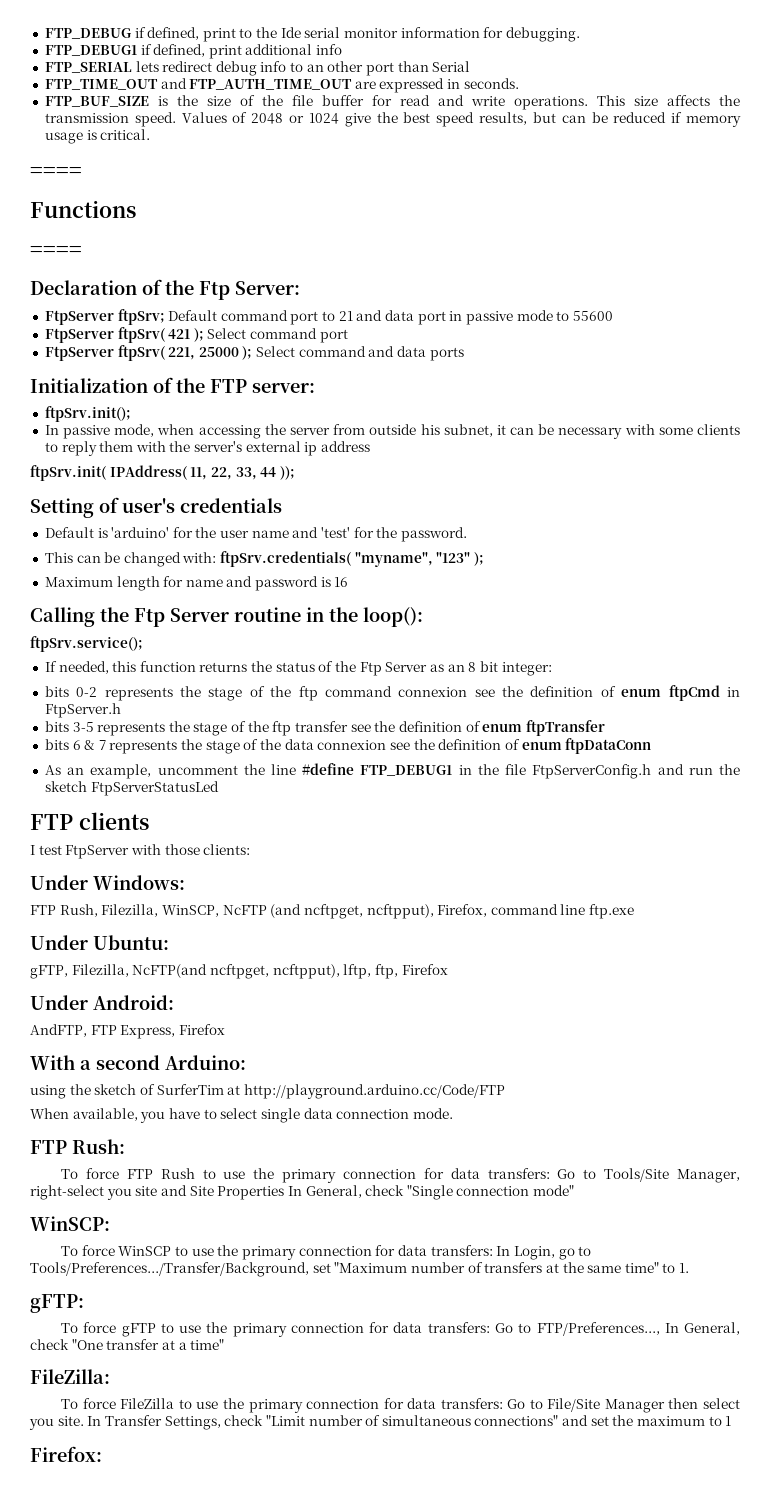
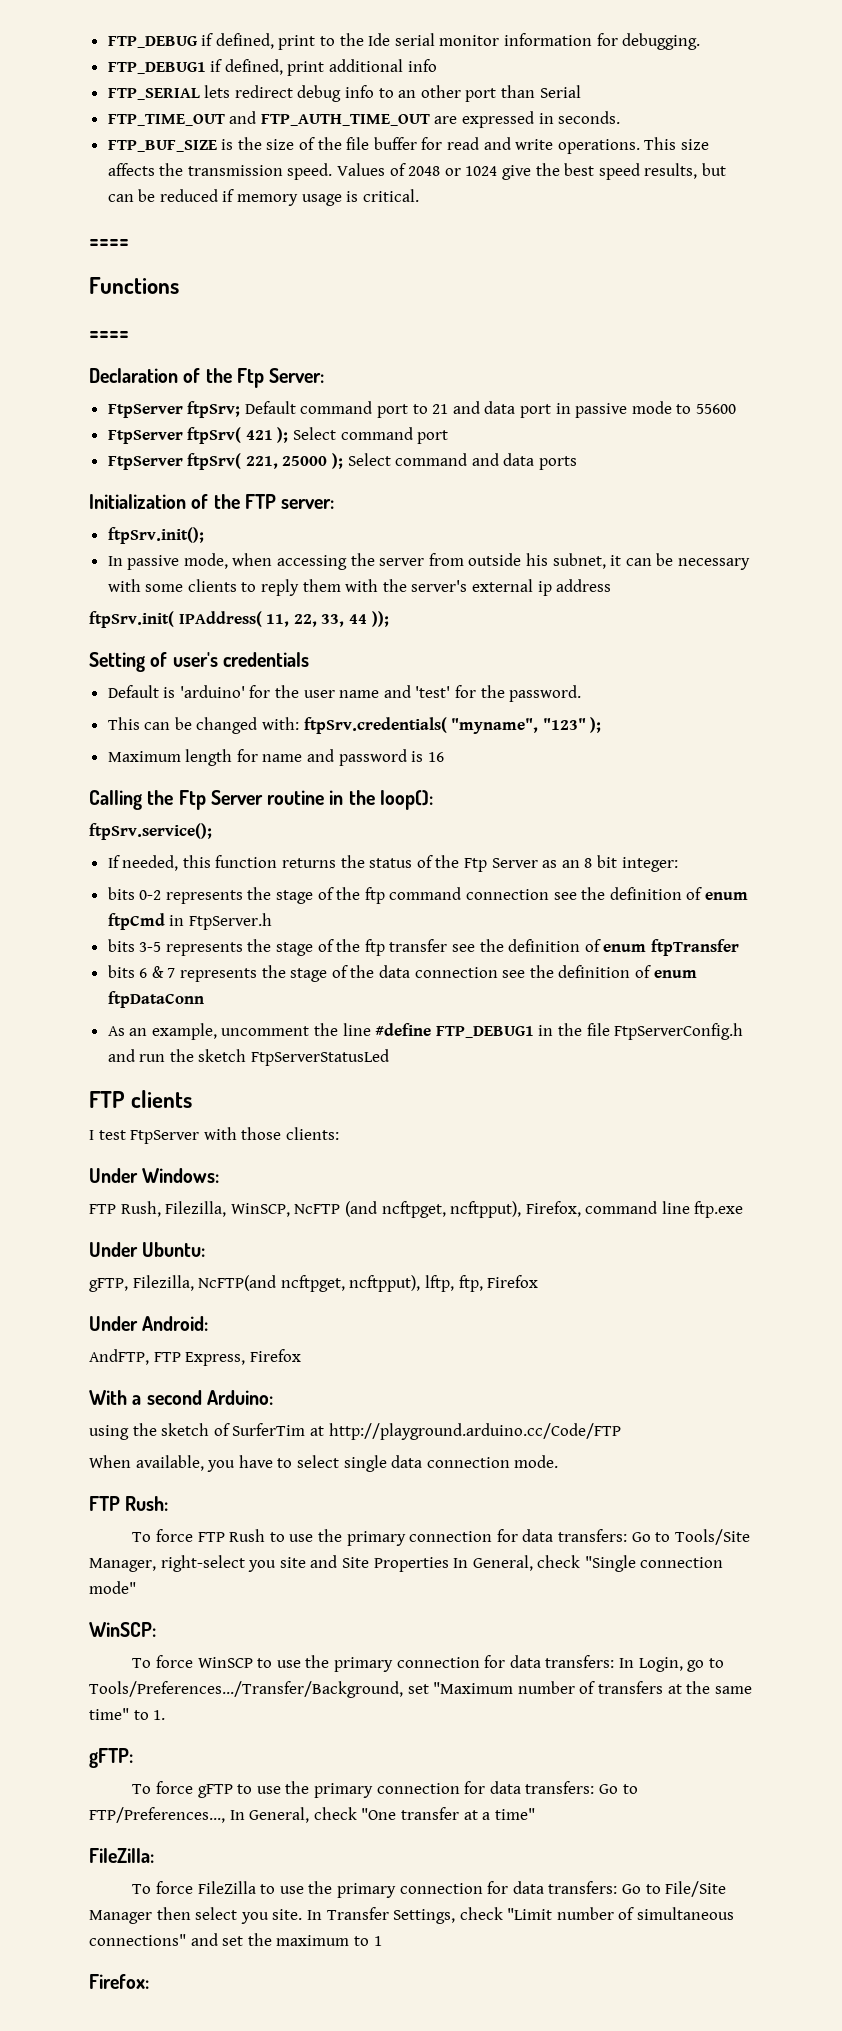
- bits 0-2 represents the stage of the ftp command connexion see the definition of enum ftpCmd in FtpServer.h
+ bits 0-2 represents the stage of the ftp command connection see the definition of enum ftpCmd in FtpServer.h
- bits 6 & 7 represents the stage of the data connexion see the definition of enum ftpDataConn
+ bits 6 & 7 represents the stage of the data connection see the definition of enum ftpDataConn

